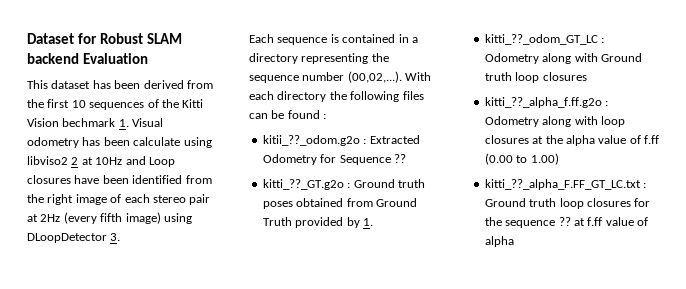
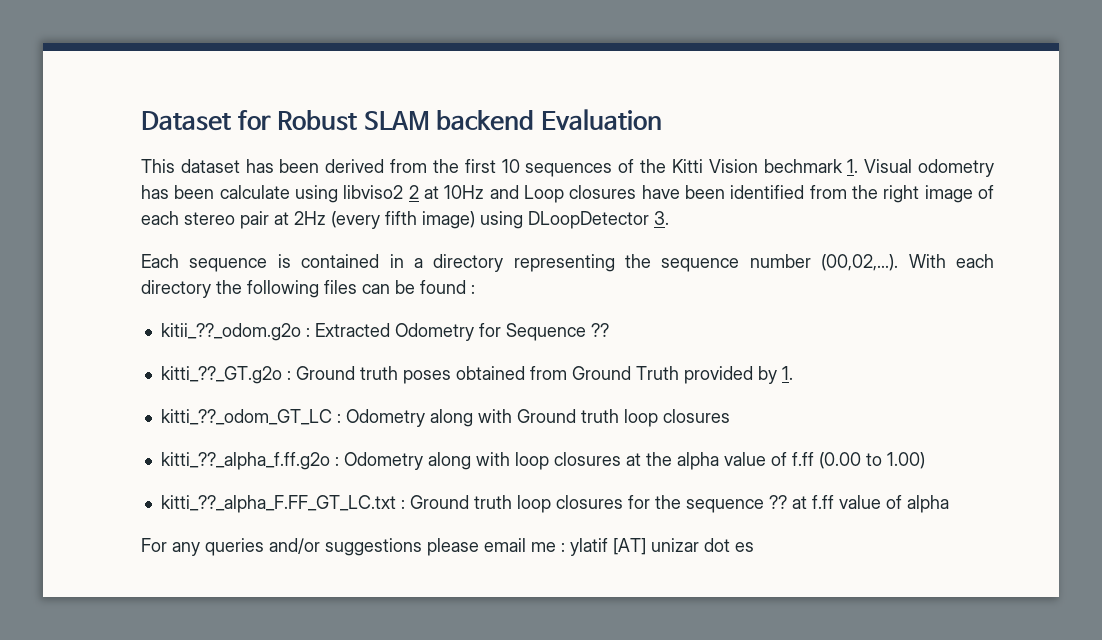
+ For any queries and/or suggestions please email me : ylatif [AT] unizar dot es

